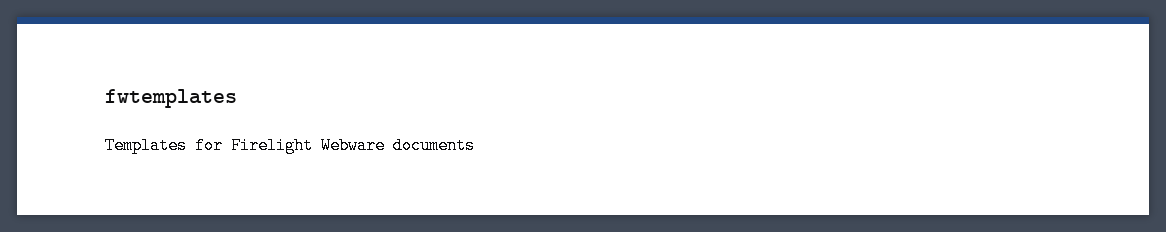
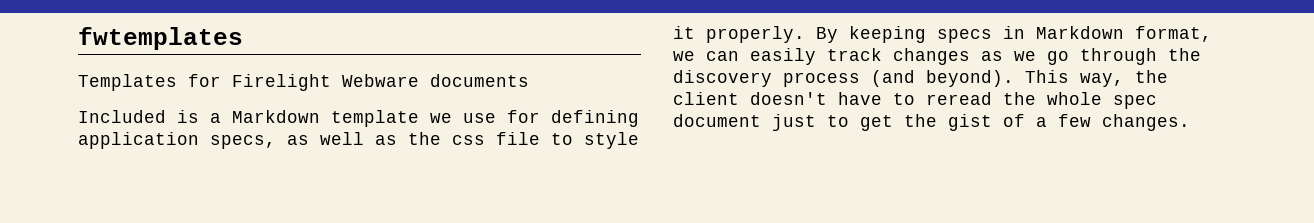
+ Included is a Markdown template we use for defining application specs, as well as the css file to style it properly. By keeping specs in Markdown format, we can easily track changes as we go through the discovery process (and beyond). This way, the client doesn't have to reread the whole spec document just to get the gist of a few changes.

